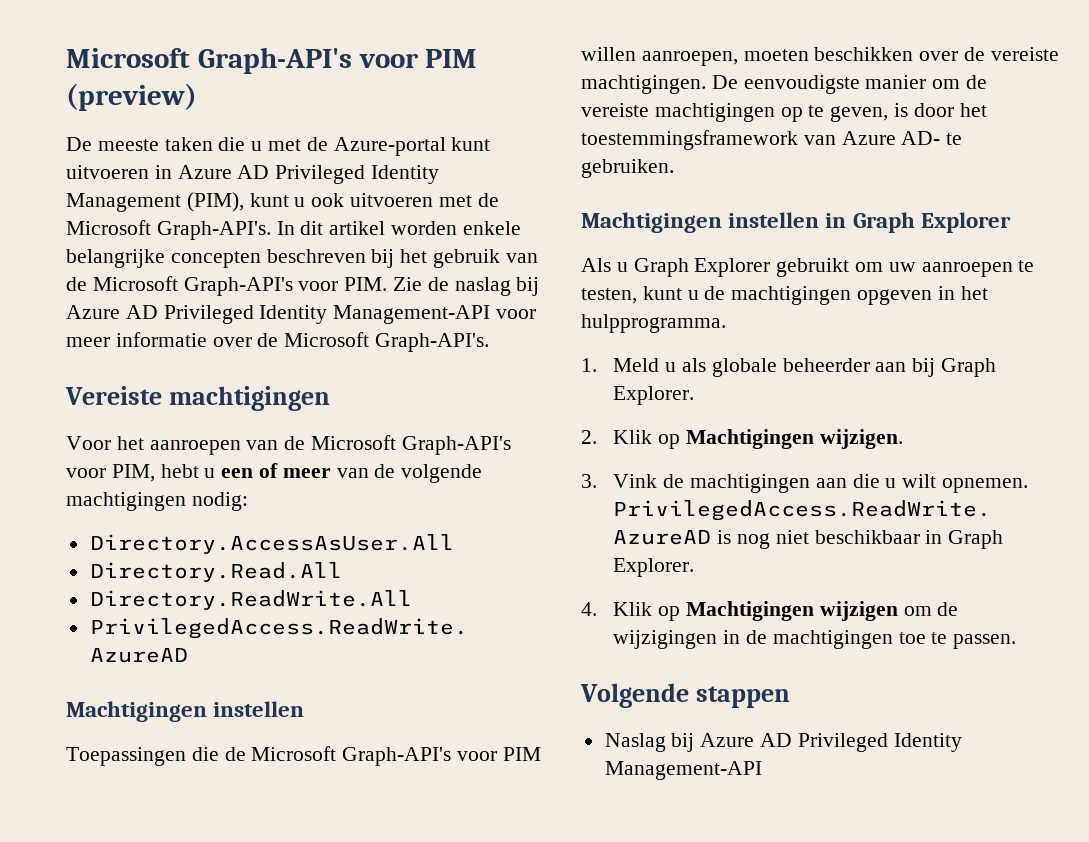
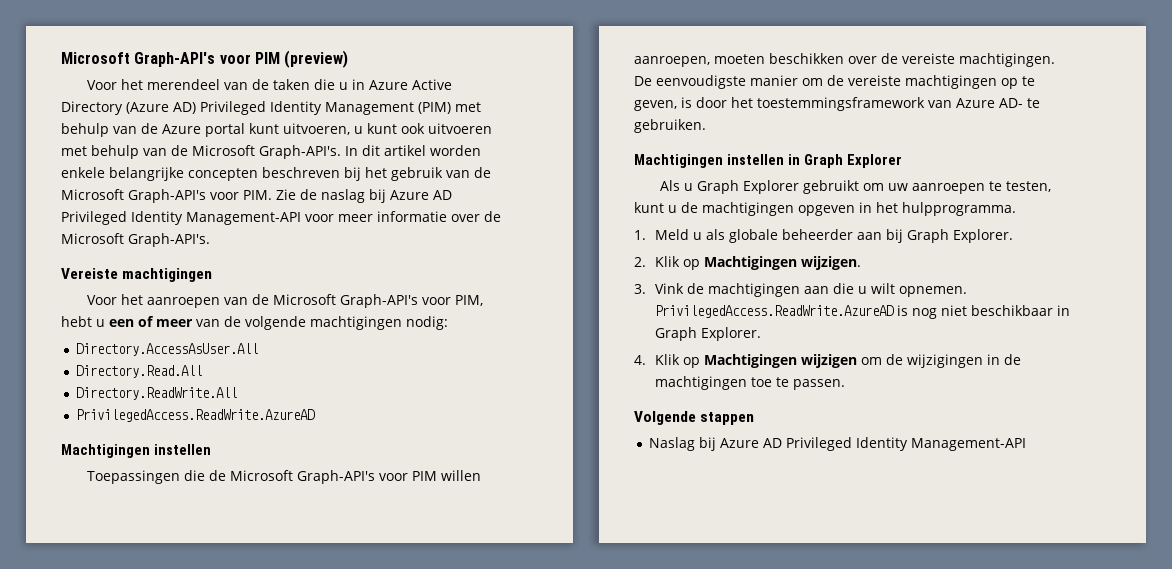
- De meeste taken die u met de Azure-portal kunt uitvoeren in Azure AD Privileged Identity Management (PIM), kunt u ook uitvoeren met de Microsoft Graph-API's.
+ Voor het merendeel van de taken die u in Azure Active Directory (Azure AD) Privileged Identity Management (PIM) met behulp van de Azure portal kunt uitvoeren, u kunt ook uitvoeren met behulp van de Microsoft Graph-API's.

